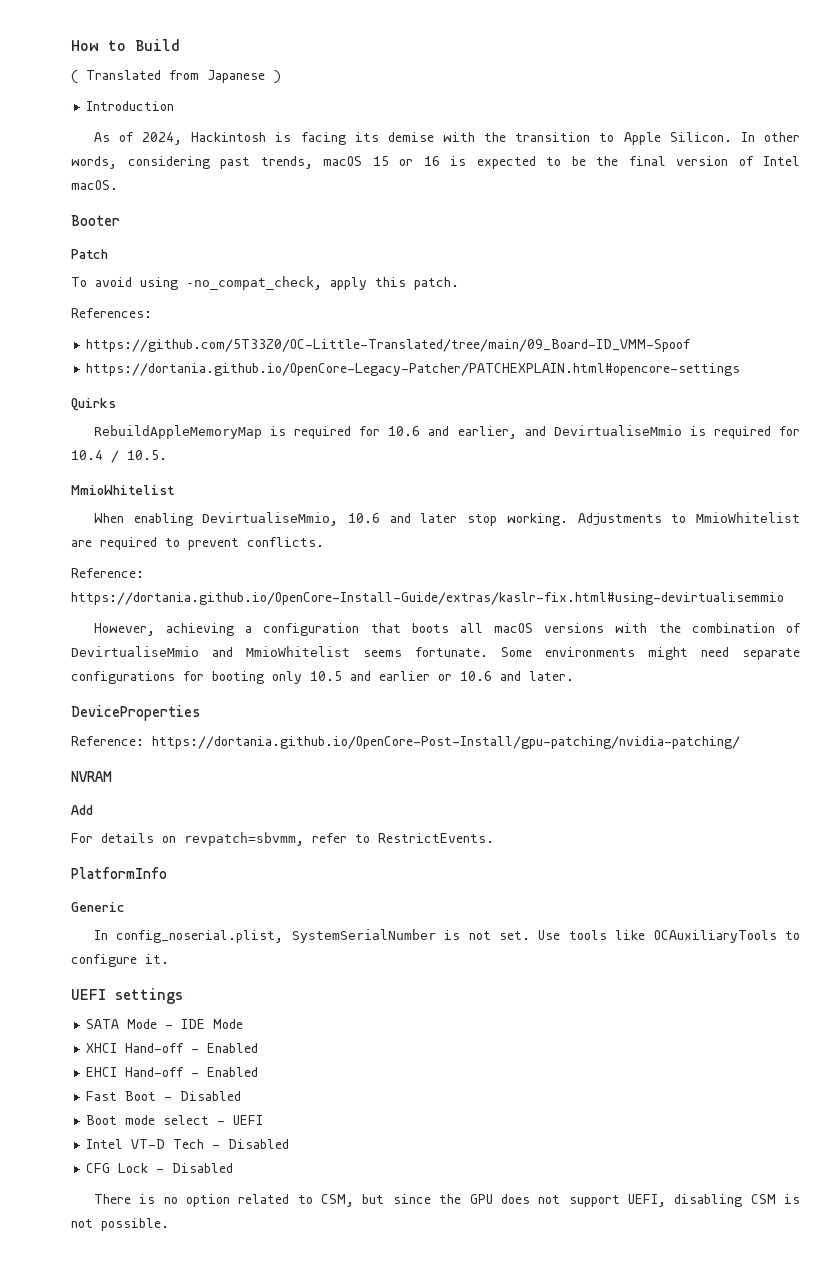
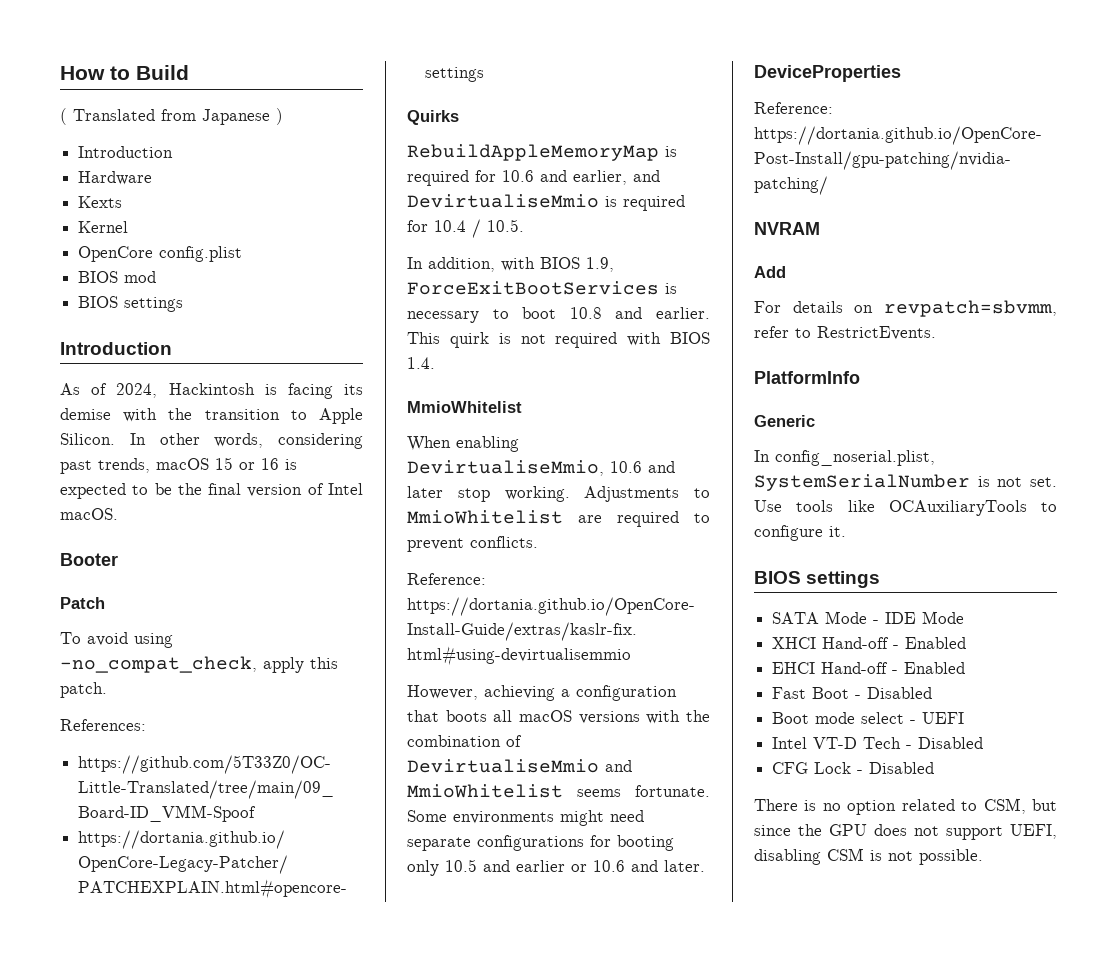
+ Hardware
+ Kexts
+ Kernel
+ OpenCore config.plist
+ BIOS mod
+ BIOS settings
+ Introduction
+ In addition, with BIOS 1.9, ForceExitBootServices is necessary to boot 10.8 and earlier. This quirk is not required with BIOS 1.4.
  Use tools like OCAuxiliaryTools to configure it.
- UEFI settings
+ BIOS settings

